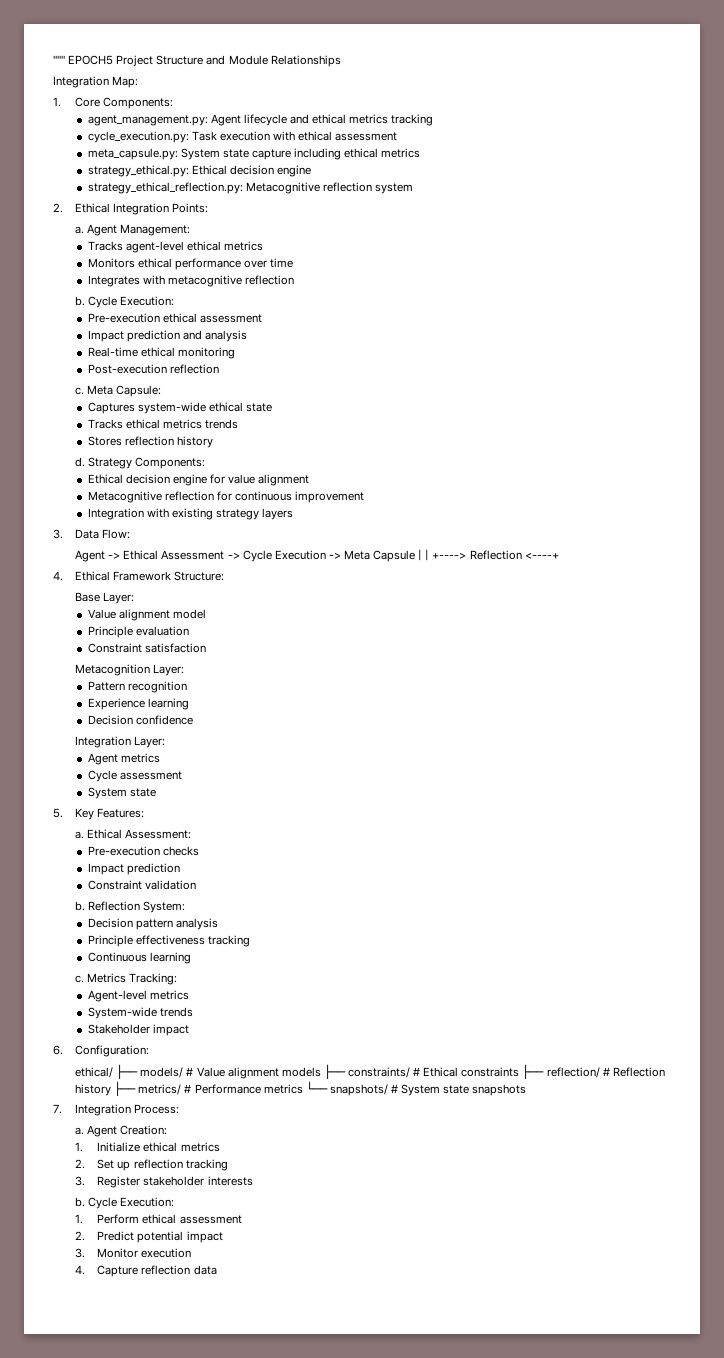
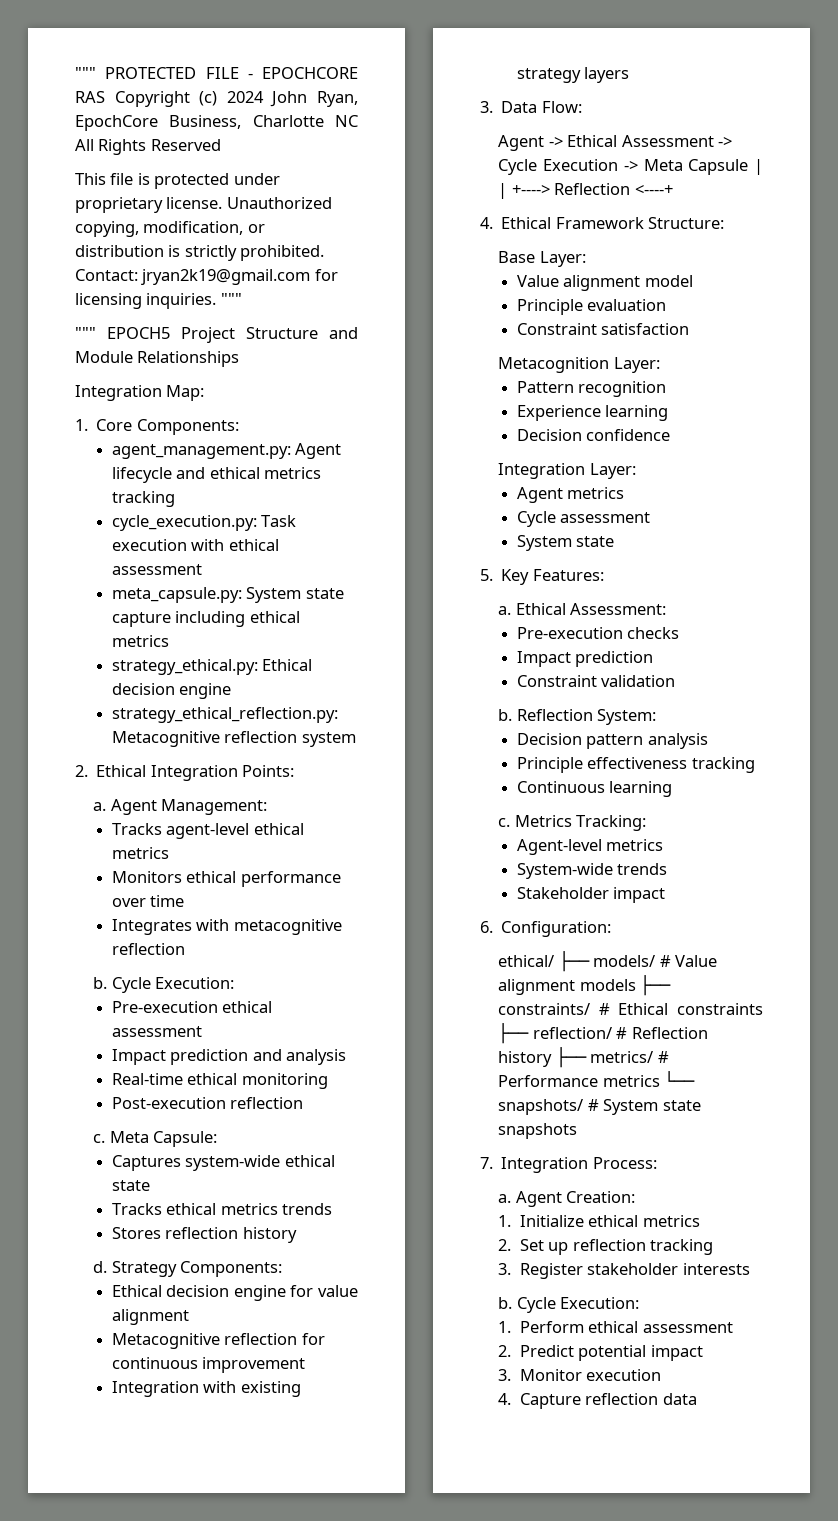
+ """ PROTECTED FILE - EPOCHCORE RAS Copyright (c) 2024 John Ryan, EpochCore Business, Charlotte NC All Rights Reserved
+ This file is protected under proprietary license. Unauthorized copying, modification, or distribution is strictly prohibited. Contact: jryan2k19@gmail.com for licensing inquiries. """

